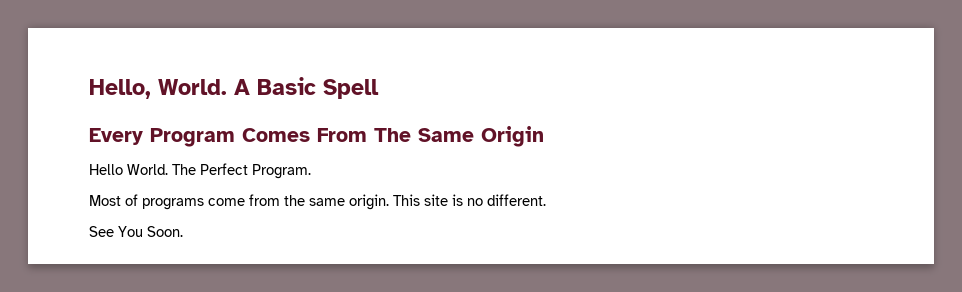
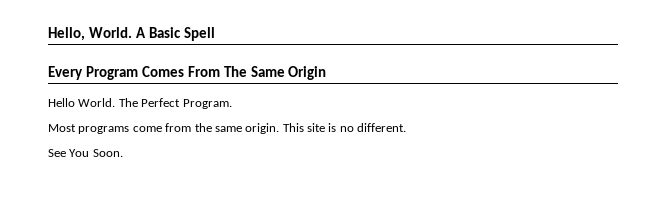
- Most of programs come from the same origin.
+ Most programs come from the same origin.

